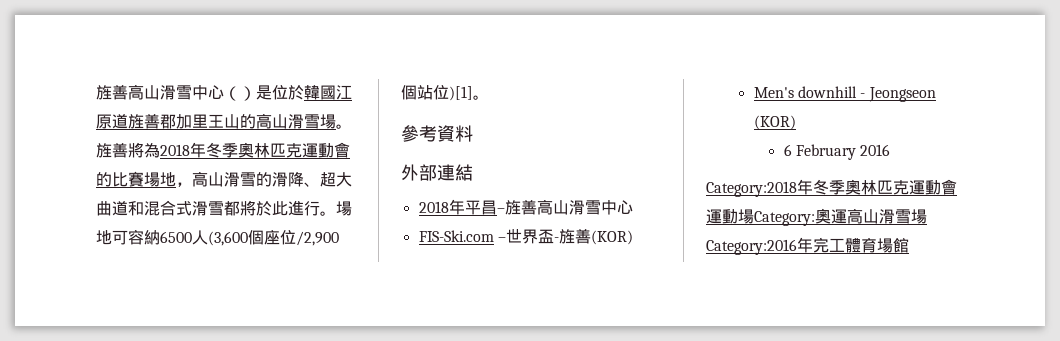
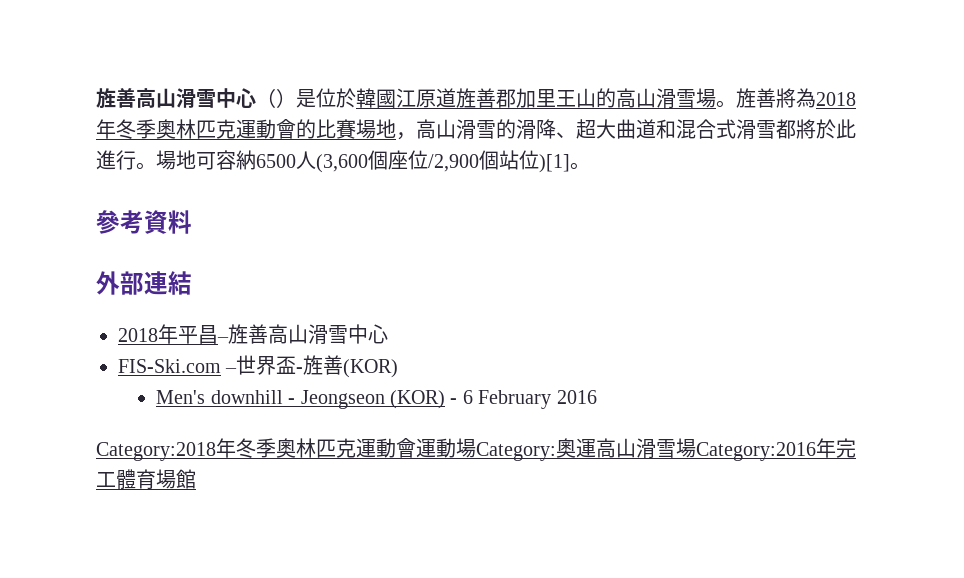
- Men's downhill - Jeongseon (KOR)
- 6 February 2016
+ Men's downhill - Jeongseon (KOR) - 6 February 2016

